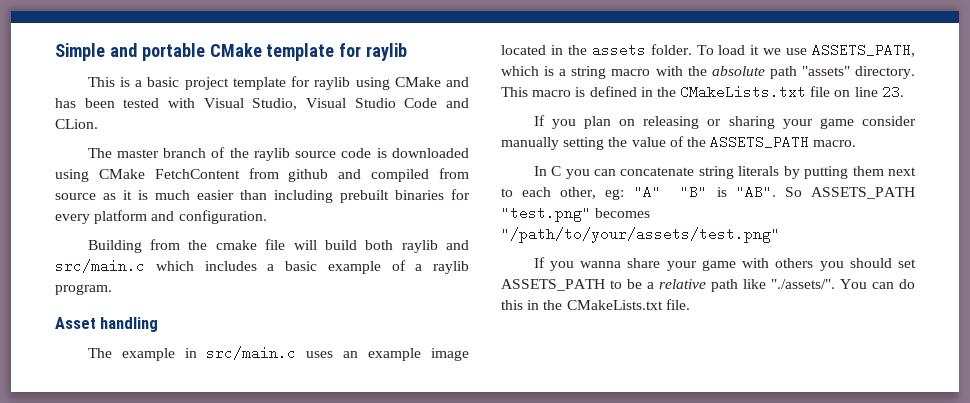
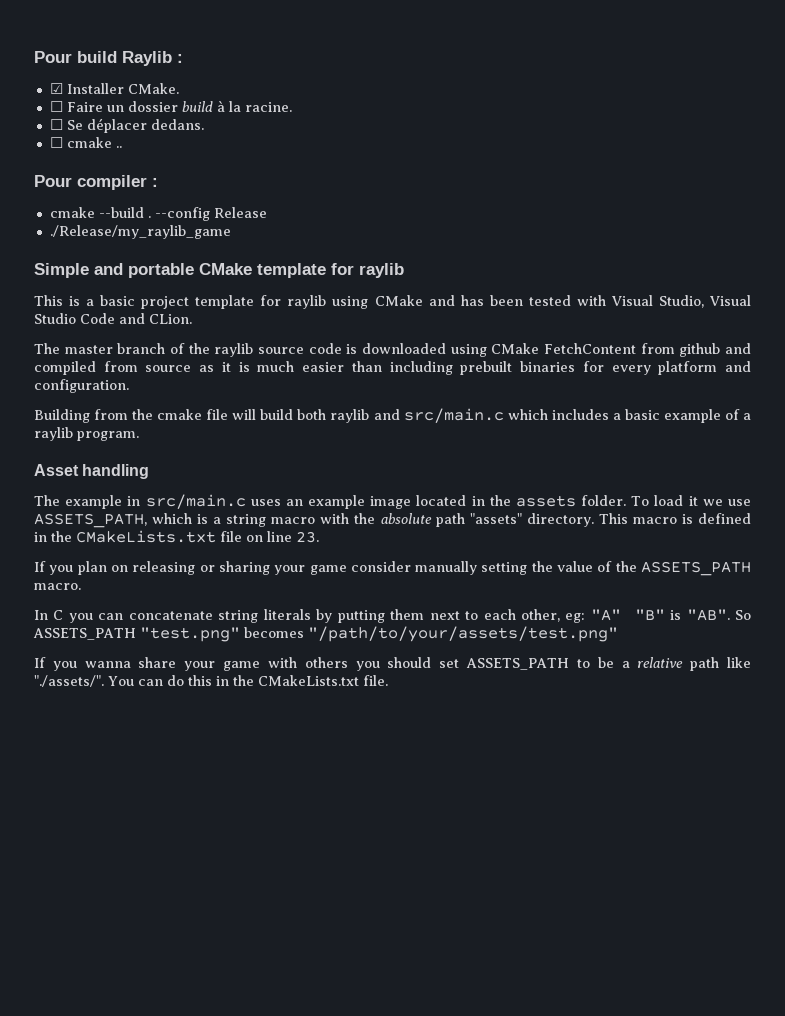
+ Pour build Raylib :
+ ☑ Installer CMake.
+ ☐ Faire un dossier build à la racine.
+ ☐ Se déplacer dedans.
+ ☐ cmake ..
+ Pour compiler :
+ cmake --build . --config Release
+ ./Release/my_raylib_game

